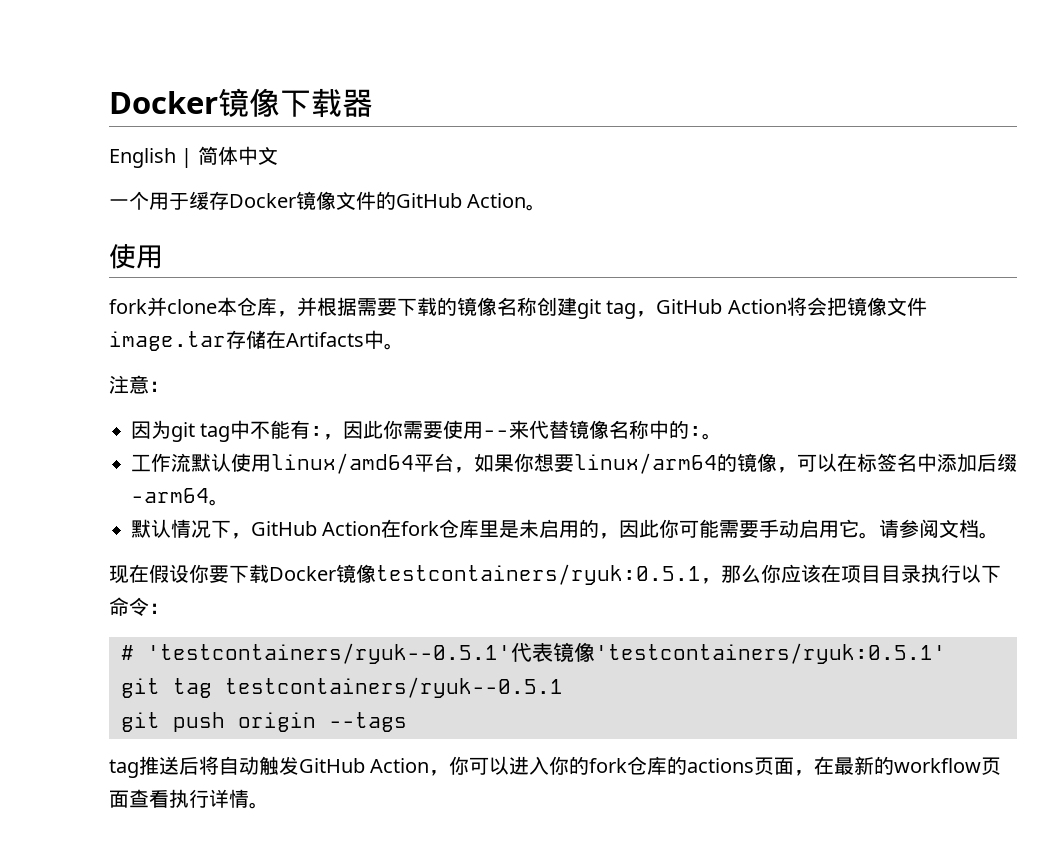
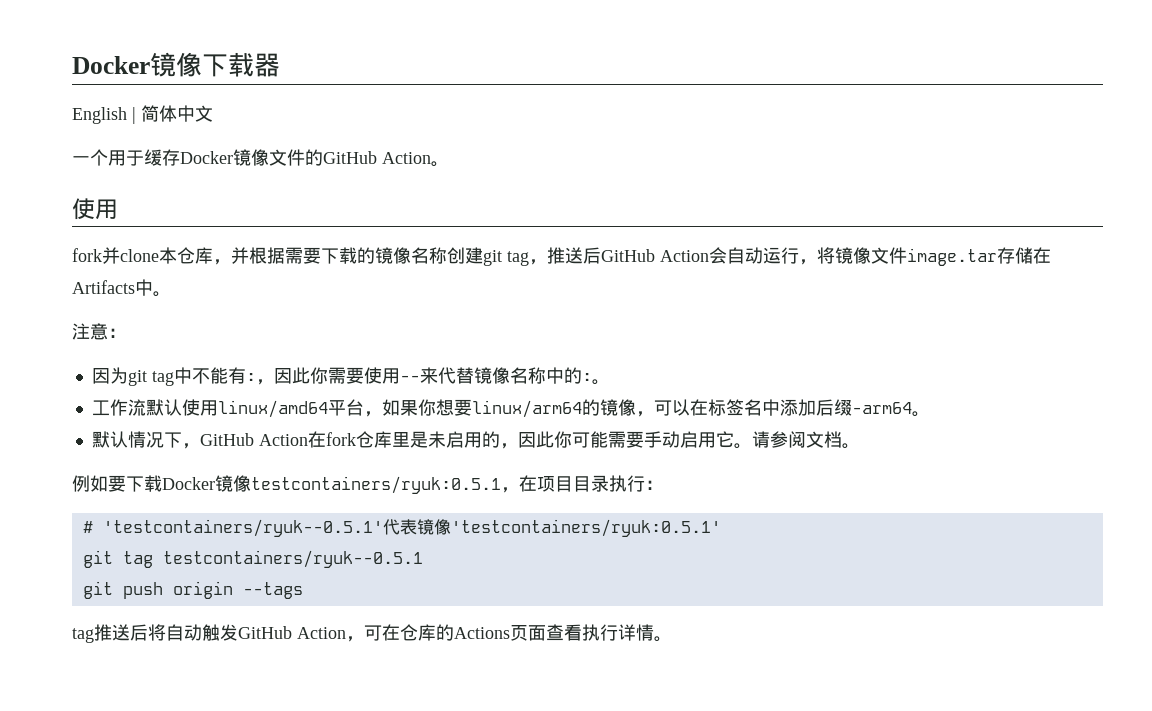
- fork并clone本仓库，并根据需要下载的镜像名称创建git tag，GitHub Action将会把镜像文件image.tar存储在Artifacts中。
+ fork并clone本仓库，并根据需要下载的镜像名称创建git tag，推送后GitHub Action会自动运行，将镜像文件image.tar存储在Artifacts中。
- 现在假设你要下载Docker镜像testcontainers/ryuk:0.5.1，那么你应该在项目目录执行以下命令：
+ 例如要下载Docker镜像testcontainers/ryuk:0.5.1，在项目目录执行：
- tag推送后将自动触发GitHub Action，你可以进入你的fork仓库的actions页面，在最新的workflow页面查看执行详情。
+ tag推送后将自动触发GitHub Action，可在仓库的Actions页面查看执行详情。

